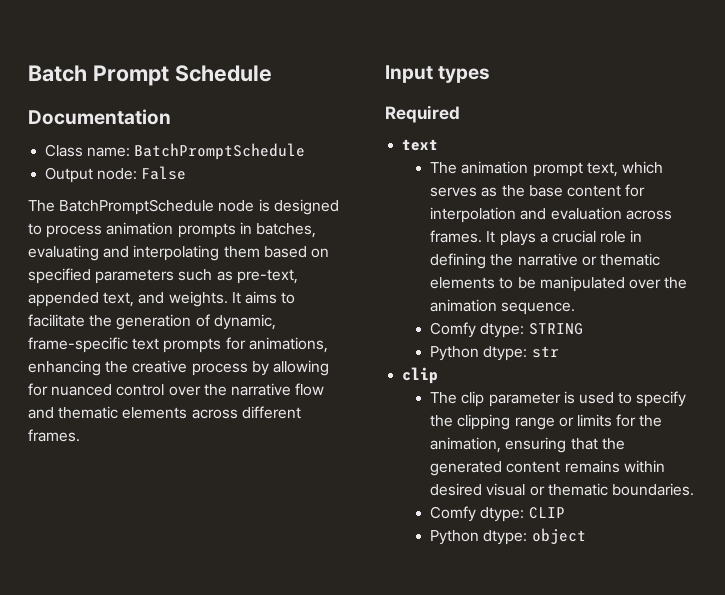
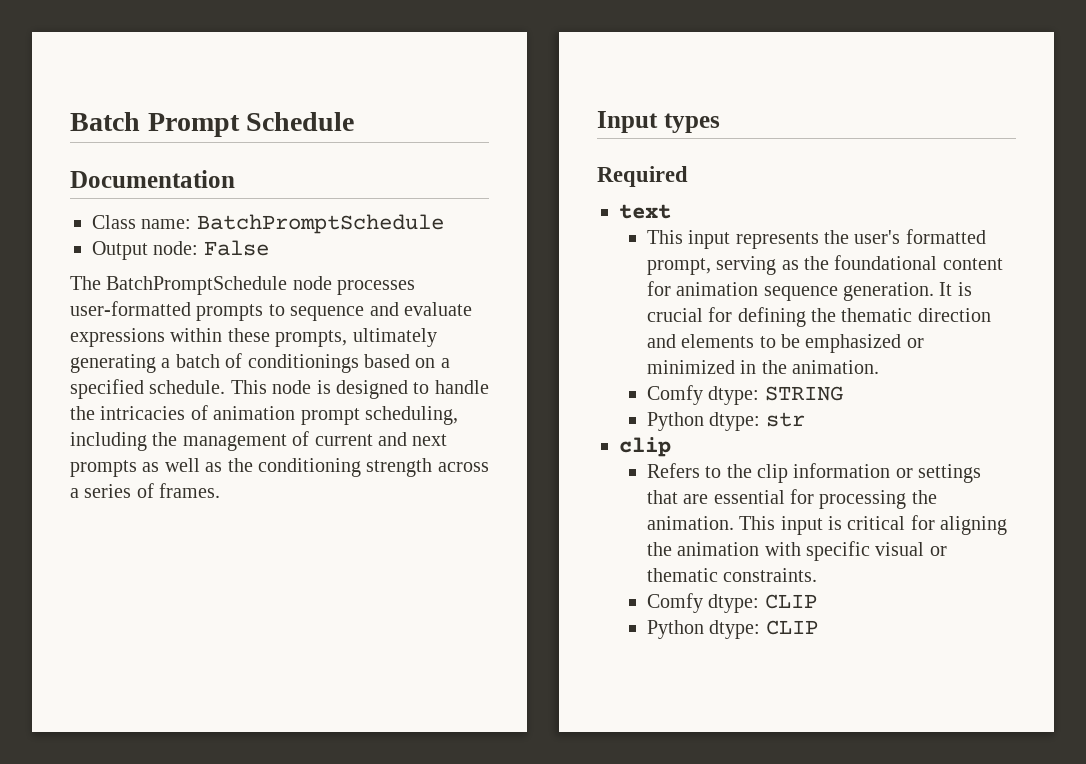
- The BatchPromptSchedule node is designed to process animation prompts in batches, evaluating and interpolating them based on specified parameters such as pre-text, appended text, and weights. It aims to facilitate the generation of dynamic, frame-specific text prompts for animations, enhancing the creative process by allowing for nuanced control over the narrative flow and thematic elements across different frames.
+ The BatchPromptSchedule node processes user-formatted prompts to sequence and evaluate expressions within these prompts, ultimately generating a batch of conditionings based on a specified schedule. This node is designed to handle the intricacies of animation prompt scheduling, including the management of current and next prompts as well as the conditioning strength across a series of frames.
- The animation prompt text, which serves as the base content for interpolation and evaluation across frames. It plays a crucial role in defining the narrative or thematic elements to be manipulated over the animation sequence.
+ This input represents the user's formatted prompt, serving as the foundational content for animation sequence generation. It is crucial for defining the thematic direction and elements to be emphasized or minimized in the animation.
- The clip parameter is used to specify the clipping range or limits for the animation, ensuring that the generated content remains within desired visual or thematic boundaries.
+ Refers to the clip information or settings that are essential for processing the animation. This input is critical for aligning the animation with specific visual or thematic constraints.
- Python dtype: object
+ Python dtype: CLIP

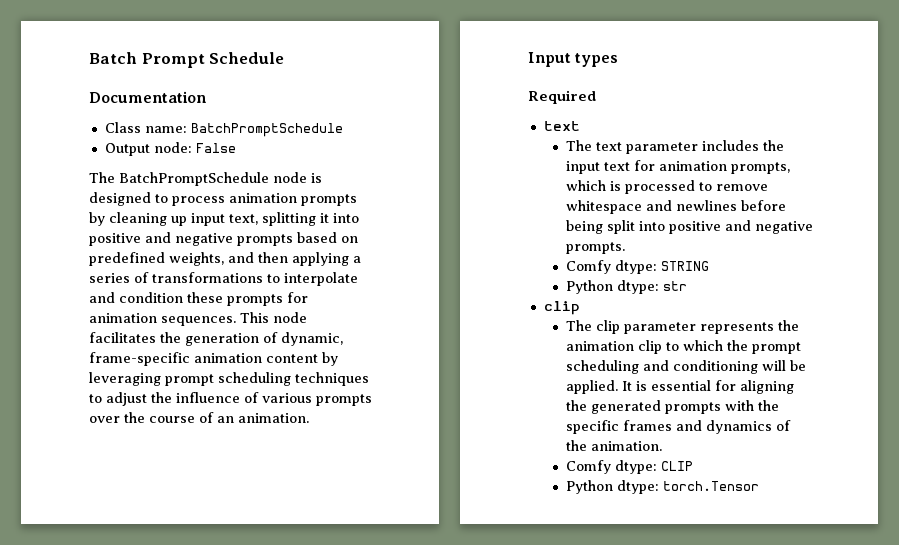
- The BatchPromptSchedule node processes user-formatted prompts to sequence and evaluate expressions within these prompts, ultimately generating a batch of conditionings based on a specified schedule. This node is designed to handle the intricacies of animation prompt scheduling, including the management of current and next prompts as well as the conditioning strength across a series of frames.
+ The BatchPromptSchedule node is designed to process animation prompts by cleaning up input text, splitting it into positive and negative prompts based on predefined weights, and then applying a series of transformations to interpolate and condition these prompts for animation sequences. This node facilitates the generation of dynamic, frame-specific animation content by leveraging prompt scheduling techniques to adjust the influence of various prompts over the course of an animation.
  Input types
  Required
  text
- This input represents the user's formatted prompt, serving as the foundational content for animation sequence generation. It is crucial for defining the thematic direction and elements to be emphasized or minimized in the animation.
+ The text parameter includes the input text for animation prompts, which is processed to remove whitespace and newlines before being split into positive and negative prompts.
- Refers to the clip information or settings that are essential for processing the animation. This input is critical for aligning the animation with specific visual or thematic constraints.
+ The clip parameter represents the animation clip to which the prompt scheduling and conditioning will be applied. It is essential for aligning the generated prompts with the specific frames and dynamics of the animation.
- Python dtype: CLIP
+ Python dtype: torch.Tensor

